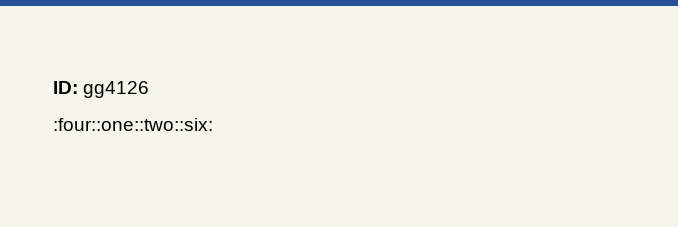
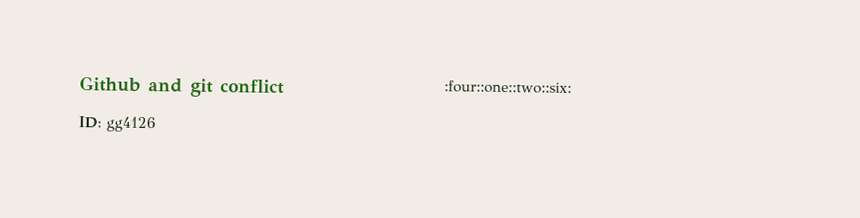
+ Github and git conflict

